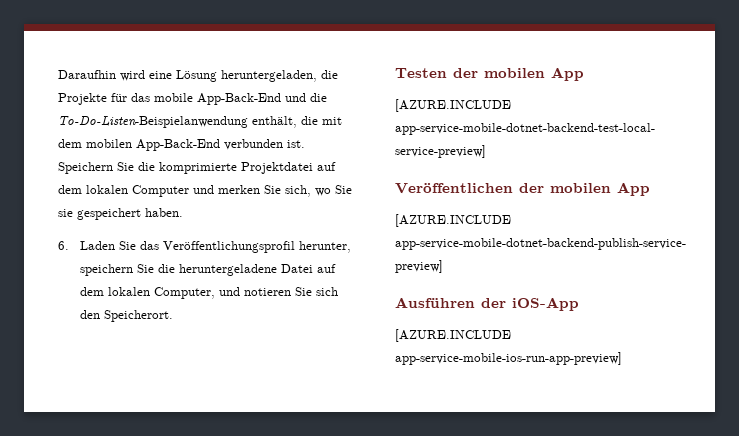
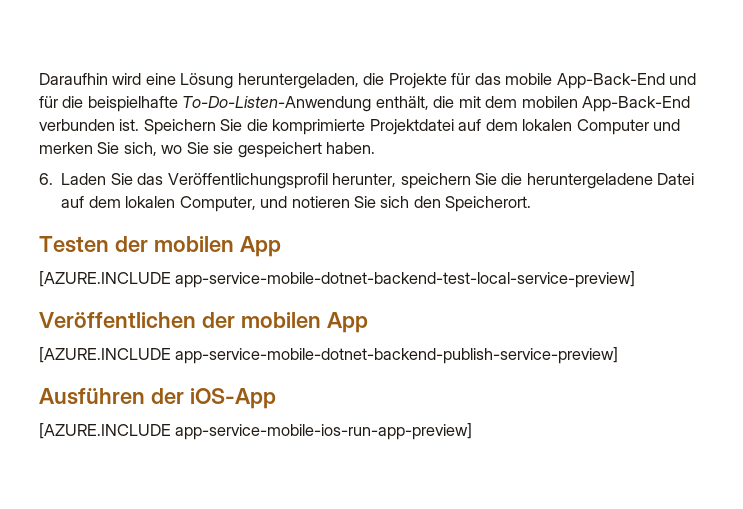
- Daraufhin wird eine Lösung heruntergeladen, die Projekte für das mobile App-Back-End und die To-Do-Listen-Beispielanwendung enthält, die mit dem mobilen App-Back-End verbunden ist.
+ Daraufhin wird eine Lösung heruntergeladen, die Projekte für das mobile App-Back-End und für die beispielhafte To-Do-Listen-Anwendung enthält, die mit dem mobilen App-Back-End verbunden ist.

